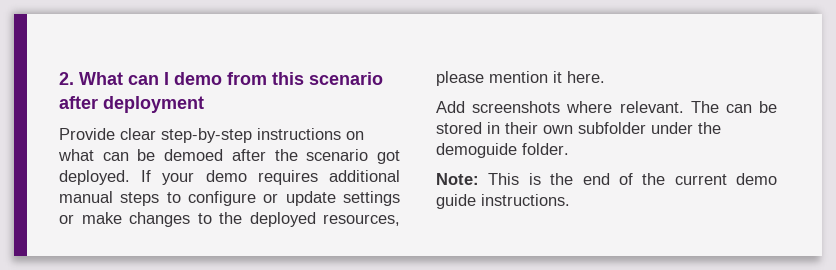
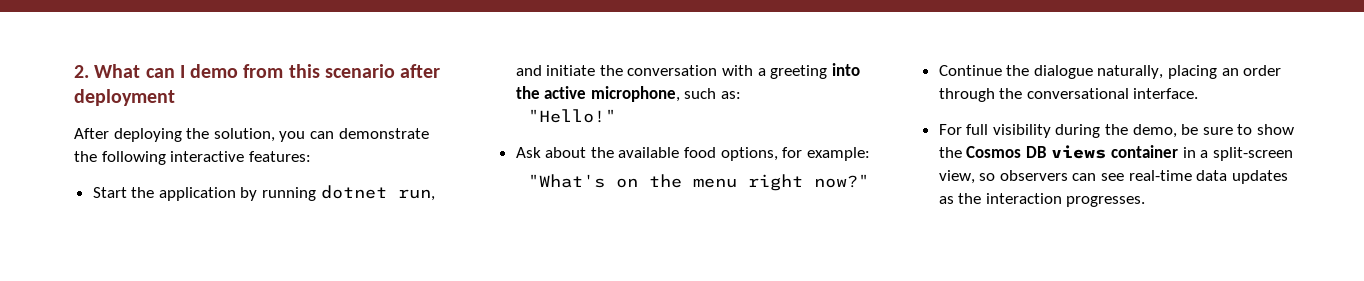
- Provide clear step-by-step instructions on what can be demoed after the scenario got deployed. If your demo requires additional manual steps to configure or update settings or make changes to the deployed resources, please mention it here.
- Add screenshots where relevant. The can be stored in their own subfolder under the demoguide folder.
- Note: This is the end of the current demo guide instructions.
+ After deploying the solution, you can demonstrate the following interactive features:
+ Start the application by running dotnet run, and initiate the conversation with a greeting into the active microphone, such as:
+ "Hello!"
+ Ask about the available food options, for example:
+ "What's on the menu right now?"
+ Continue the dialogue naturally, placing an order through the conversational interface.
+ For full visibility during the demo, be sure to show the Cosmos DB views container in a split-screen view, so observers can see real-time data updates as the interaction progresses.

